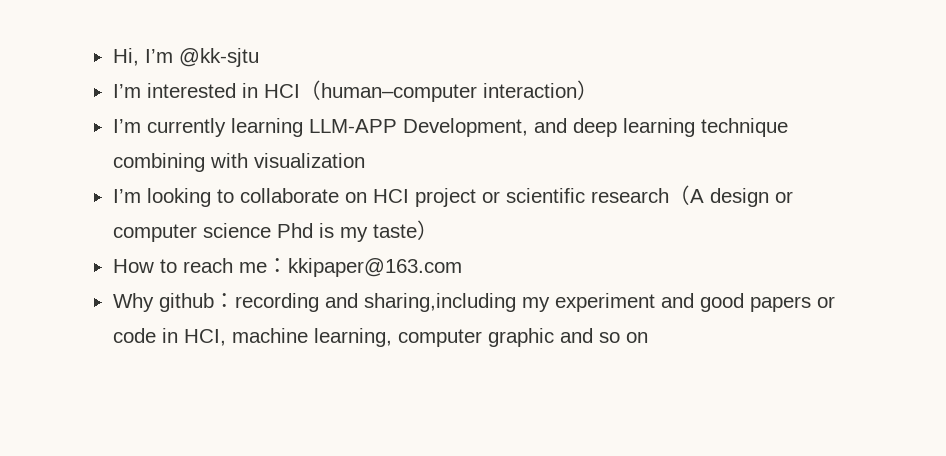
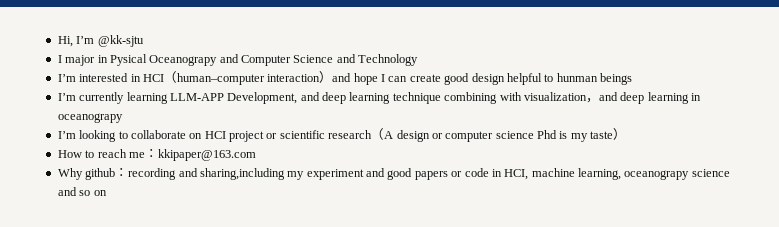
+ I major in Pysical Oceanograpy and Computer Science and Technology
- I’m interested in HCI（human–computer interaction）
+ I’m interested in HCI（human–computer interaction）and hope I can create good design helpful to hunman beings
- I’m currently learning LLM-APP Development, and deep learning technique combining with visualization
+ I’m currently learning LLM-APP Development, and deep learning technique combining with visualization，and deep learning in oceanograpy
- Why github：recording and sharing,including my experiment and good papers or code in HCI, machine learning, computer graphic and so on
+ Why github：recording and sharing,including my experiment and good papers or code in HCI, machine learning, oceanograpy science and so on

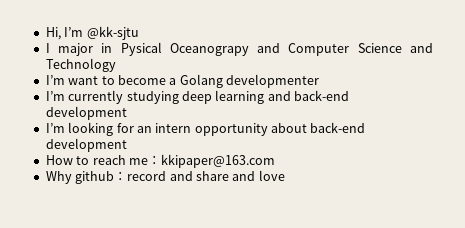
- I’m interested in HCI（human–computer interaction）and hope I can create good design helpful to hunman beings
- I’m currently learning LLM-APP Development, and deep learning technique combining with visualization，and deep learning in oceanograpy
- I’m looking to collaborate on HCI project or scientific research（A design or computer science Phd is my taste）
+ I’m want to become a Golang developmenter
+ I’m currently studying deep learning and back-end development
+ I’m looking for an intern opportunity about back-end development
- Why github：recording and sharing,including my experiment and good papers or code in HCI, machine learning, oceanograpy science and so on
+ Why github：record and share and love

